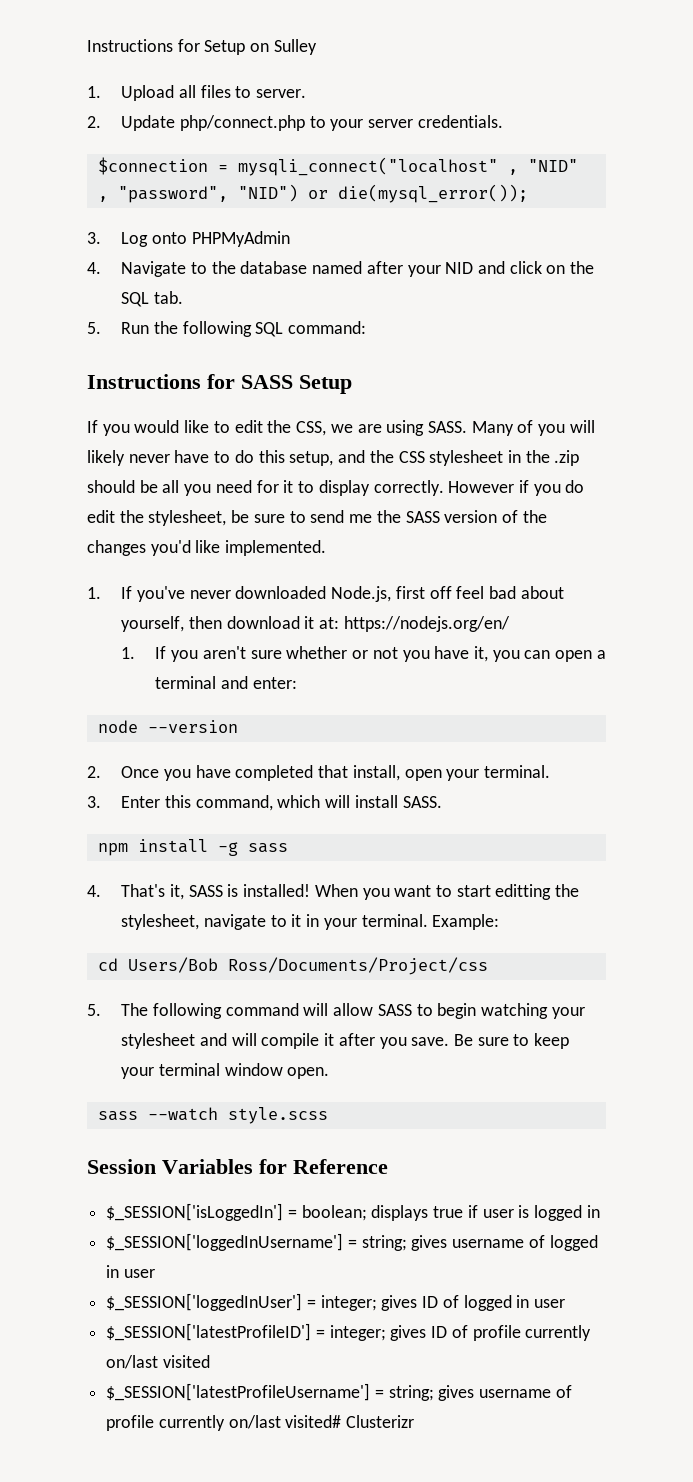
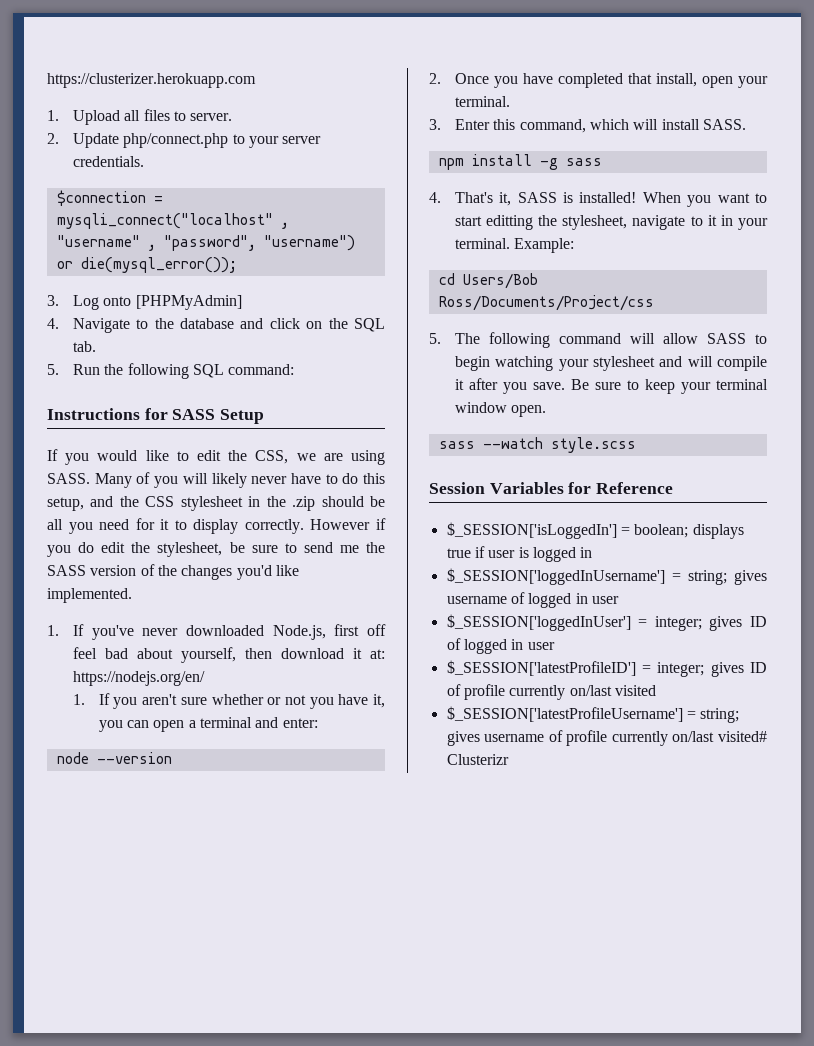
- Instructions for Setup on Sulley
+ https://clusterizer.herokuapp.com
- $connection = mysqli_connect("localhost" , "NID" , "password", "NID") or die(mysql_error());
+ $connection = mysqli_connect("localhost" , "username" , "password", "username") or die(mysql_error());
- 3. Log onto PHPMyAdmin
+ 3. Log onto [PHPMyAdmin]
- 4. Navigate to the database named after your NID and click on the SQL tab.
+ 4. Navigate to the database and click on the SQL tab.

